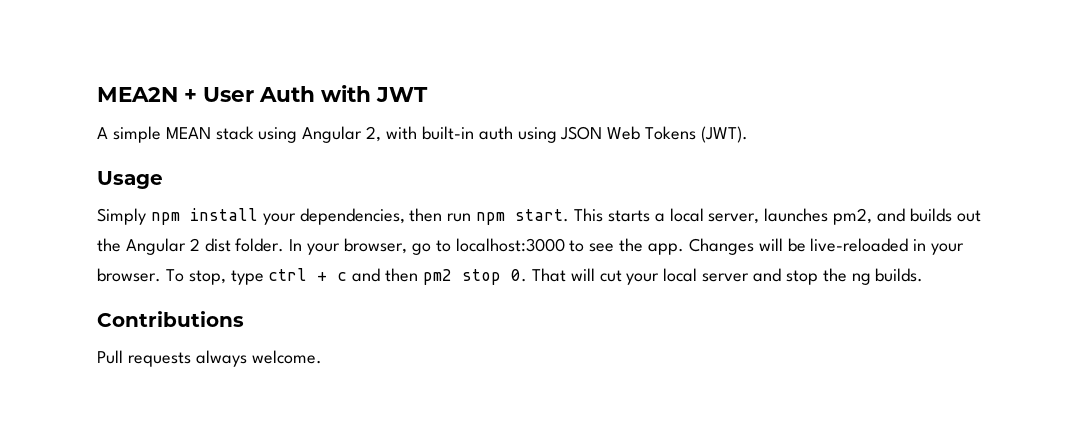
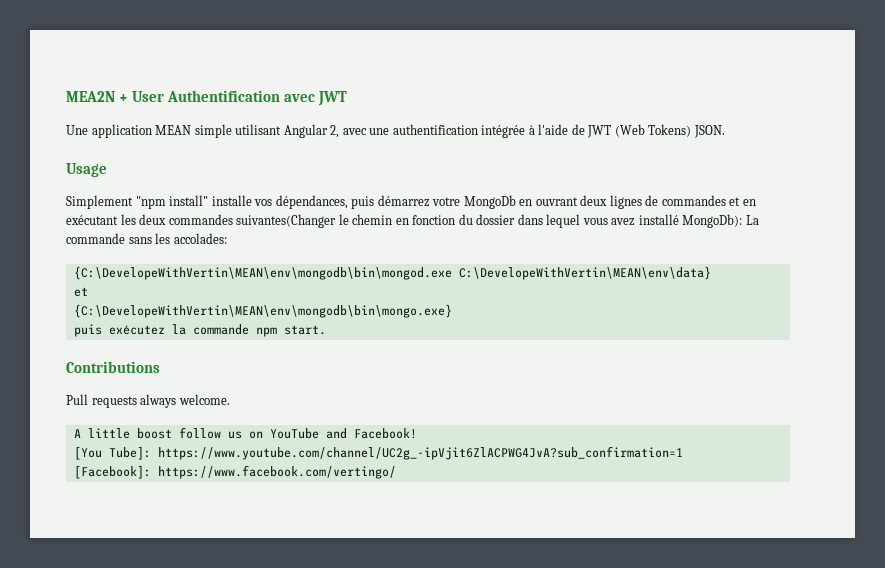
- MEA2N + User Auth with JWT
+ MEA2N + User Authentification avec JWT
- A simple MEAN stack using Angular 2, with built-in auth using JSON Web Tokens (JWT).
+ Une application MEAN simple utilisant Angular 2, avec une authentification intégrée à l'aide de JWT (Web Tokens) JSON.
  Usage
- Simply npm install your dependencies, then run npm start. This starts a local server, launches pm2, and builds out the Angular 2 dist folder. In your browser, go to localhost:3000 to see the app. Changes will be live-reloaded in your browser. To stop, type ctrl + c and then pm2 stop 0. That will cut your local server and stop the ng builds.
+ Simplement "npm install" installe vos dépendances, puis démarrez votre MongoDb en ouvrant deux lignes de commandes et en exécutant les deux commandes suivantes(Changer le chemin en fonction du dossier dans lequel vous avez installé MongoDb): La commande sans les accolades:
+ {C:\DevelopeWithVertin\MEAN\env\mongodb\bin\mongod.exe C:\DevelopeWithVertin\MEAN\env\data}
+ et
+ {C:\DevelopeWithVertin\MEAN\env\mongodb\bin\mongo.exe}
+ puis exécutez la commande npm start.
+ A little boost follow us on YouTube and Facebook!
+ [You Tube]: https://www.youtube.com/channel/UC2g_-ipVjit6ZlACPWG4JvA?sub_confirmation=1
+ [Facebook]: https://www.facebook.com/vertingo/

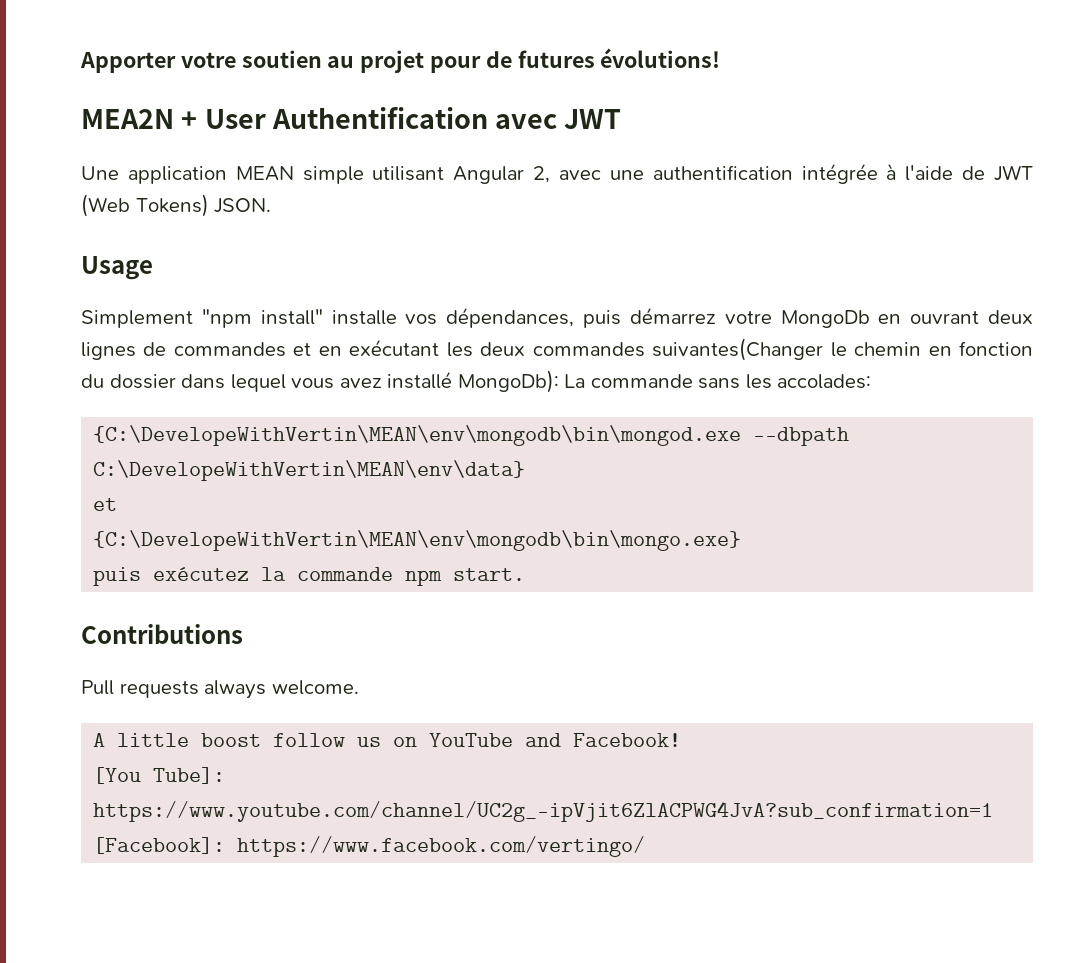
+ Apporter votre soutien au projet pour de futures évolutions!
- {C:\DevelopeWithVertin\MEAN\env\mongodb\bin\mongod.exe C:\DevelopeWithVertin\MEAN\env\data}
+ {C:\DevelopeWithVertin\MEAN\env\mongodb\bin\mongod.exe --dbpath C:\DevelopeWithVertin\MEAN\env\data}

